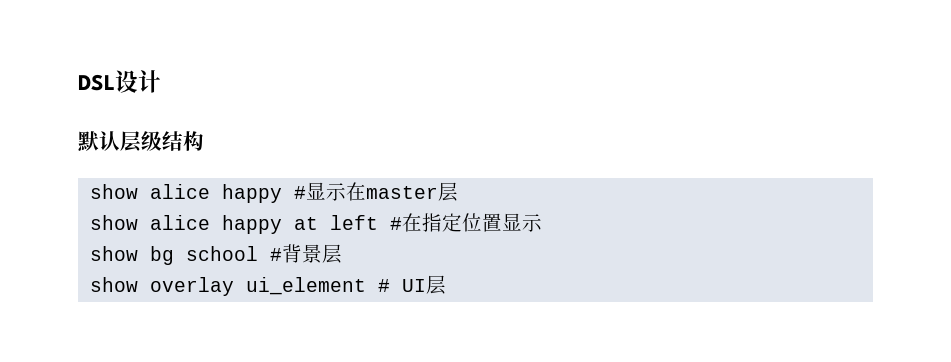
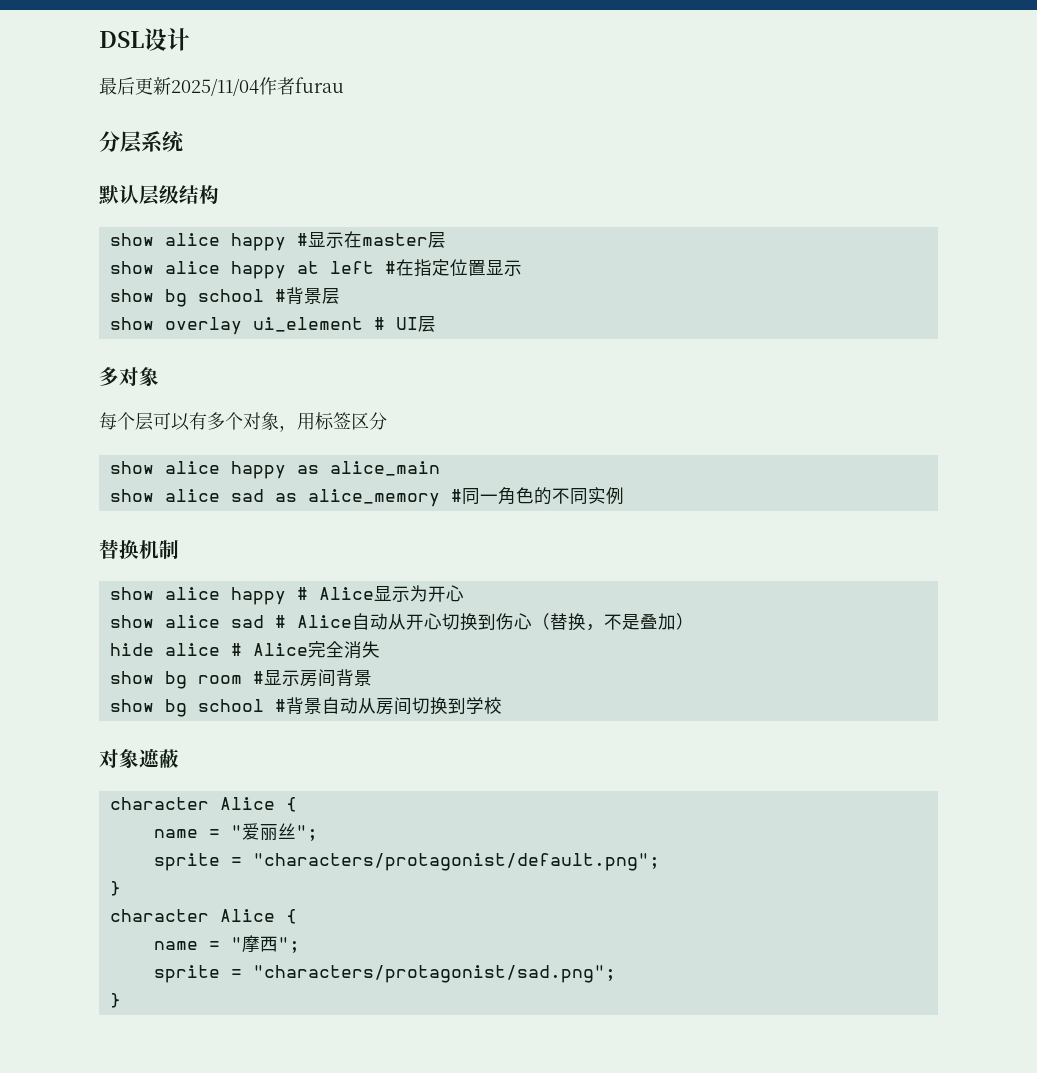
+ 最后更新2025/11/04作者furau
+ 分层系统
+ 多对象
+ 每个层可以有多个对象，用标签区分
+ show alice happy as alice_main
+ show alice sad as alice_memory #同一角色的不同实例
+ 替换机制
+ show alice happy # Alice显示为开心
+ show alice sad # Alice自动从开心切换到伤心（替换，不是叠加）
+ hide alice # Alice完全消失
+ show bg room #显示房间背景
+ show bg school #背景自动从房间切换到学校
+ 对象遮蔽
+ character Alice {
+ name = "爱丽丝";
+ sprite = "characters/protagonist/default.png";
+ }
+ character Alice {
+ name = "摩西";
+ sprite = "characters/protagonist/sad.png";
+ }

